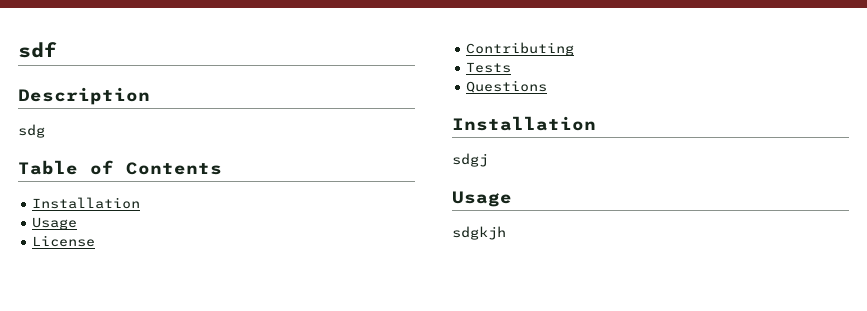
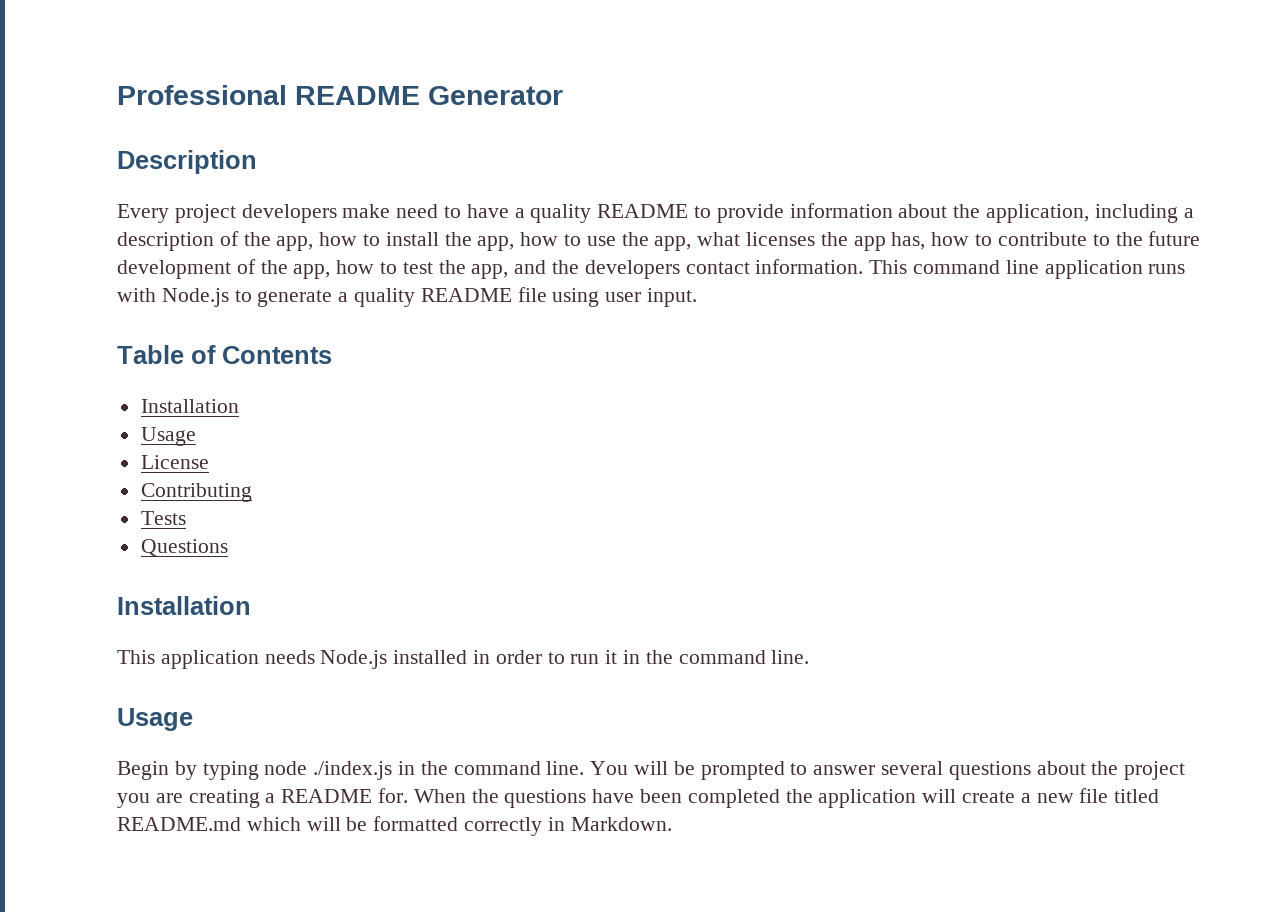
- sdf
+ Professional README Generator
  Description
- sdg
+ Every project developers make need to have a quality README to provide information about the application, including a description of the app, how to install the app, how to use the app, what licenses the app has, how to contribute to the future development of the app, how to test the app, and the developers contact information. This command line application runs with Node.js to generate a quality README file using user input.
- sdgj
+ This application needs Node.js installed in order to run it in the command line.
  Usage
- sdgkjh
+ Begin by typing node ./index.js in the command line. You will be prompted to answer several questions about the project you are creating a README for. When the questions have been completed the application will create a new file titled README.md which will be formatted correctly in Markdown.

